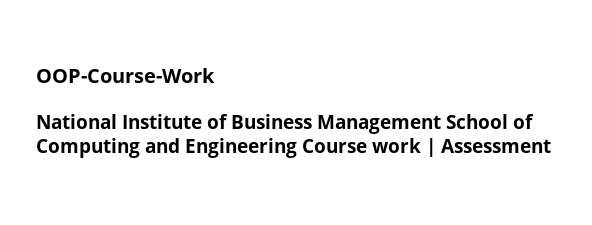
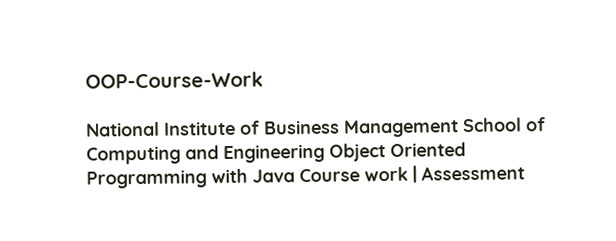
- National Institute of Business Management School of Computing and Engineering Course work | Assessment
+ National Institute of Business Management School of Computing and Engineering Object Oriented Programming with Java Course work | Assessment

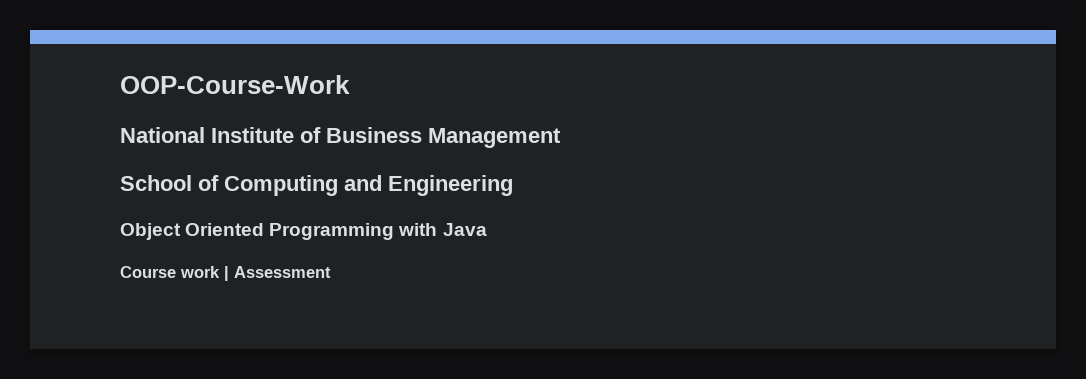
- National Institute of Business Management School of Computing and Engineering Object Oriented Programming with Java Course work | Assessment
+ National Institute of Business Management
+ School of Computing and Engineering
+ Object Oriented Programming with Java
+ Course work | Assessment

